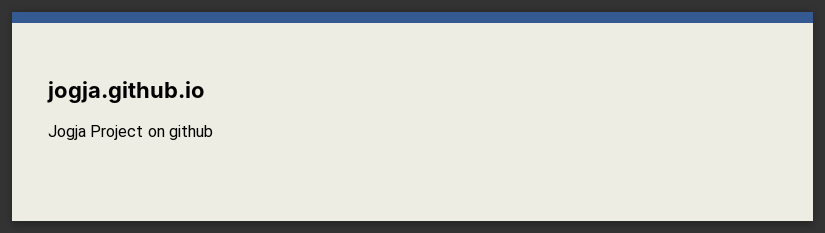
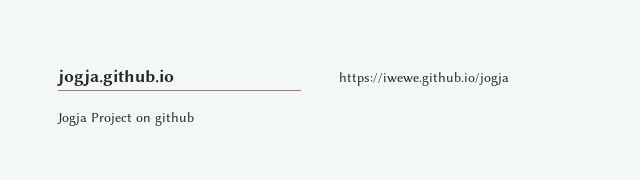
- Jogja Project on github
+ Jogja Project on github https://iwewe.github.io/jogja

